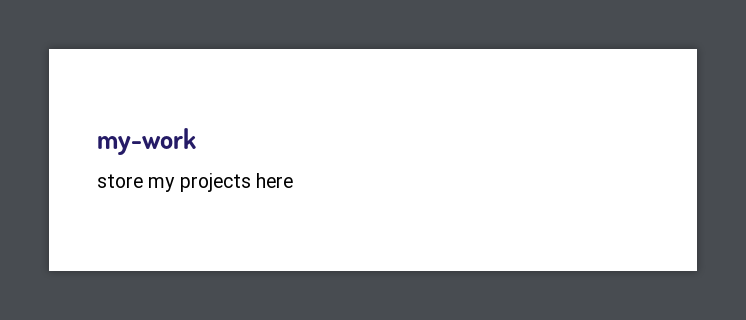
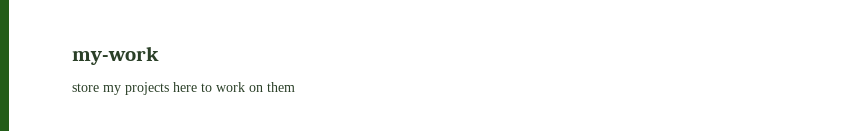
- store my projects here
+ store my projects here to work on them

